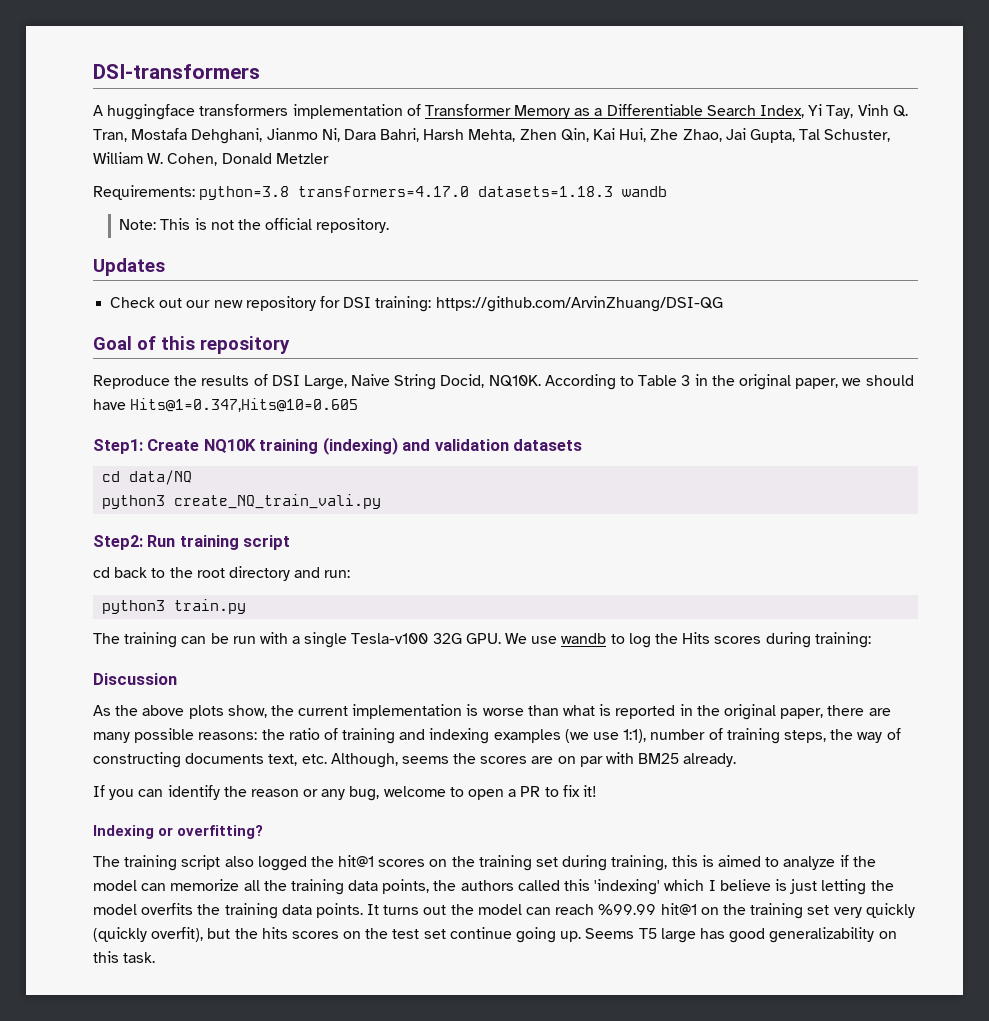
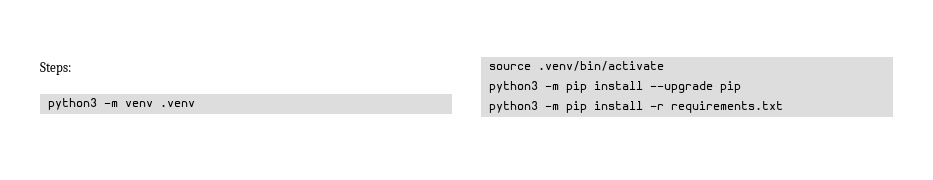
- DSI-transformers
- A huggingface transformers implementation of Transformer Memory as a Differentiable Search Index, Yi Tay, Vinh Q. Tran, Mostafa Dehghani, Jianmo Ni, Dara Bahri, Harsh Mehta, Zhen Qin, Kai Hui, Zhe Zhao, Jai Gupta, Tal Schuster, William W. Cohen, Donald Metzler
- Requirements: python=3.8 transformers=4.17.0 datasets=1.18.3 wandb
- Note: This is not the official repository.
- Updates
- Check out our new repository for DSI training: https://github.com/ArvinZhuang/DSI-QG
- Goal of this repository
- Reproduce the results of DSI Large, Naive String Docid, NQ10K. According to Table 3 in the original paper, we should have Hits@1=0.347,Hits@10=0.605
- Step1: Create NQ10K training (indexing) and validation datasets
- cd data/NQ
- python3 create_NQ_train_vali.py
- Step2: Run training script
- cd back to the root directory and run:
- python3 train.py
- The training can be run with a single Tesla-v100 32G GPU. We use wandb to log the Hits scores during training:
- Discussion
- As the above plots show, the current implementation is worse than what is reported in the original paper, there are many possible reasons: the ratio of training and indexing examples (we use 1:1), number of training steps, the way of constructing documents text, etc. Although, seems the scores are on par with BM25 already.
- If you can identify the reason or any bug, welcome to open a PR to fix it!
- Indexing or overfitting?
- The training script also logged the hit@1 scores on the training set during training, this is aimed to analyze if the model can memorize all the training data points, the authors called this 'indexing' which I believe is just letting the model overfits the training data points. It turns out the model can reach %99.99 hit@1 on the training set very quickly (quickly overfit), but the hits scores on the test set continue going up. Seems T5 large has good generalizability on this task.
+ Steps:
+ python3 -m venv .venv
+ source .venv/bin/activate
+ python3 -m pip install --upgrade pip
+ python3 -m pip install -r requirements.txt

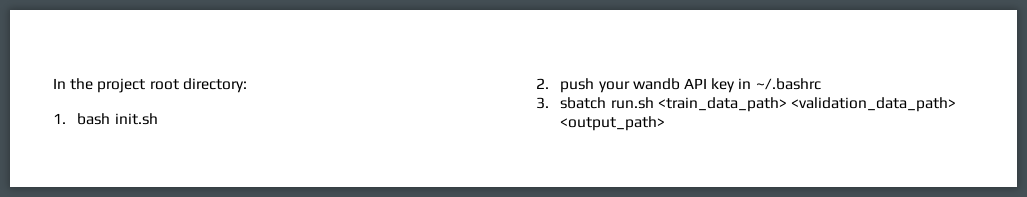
- Steps:
- python3 -m venv .venv
- source .venv/bin/activate
- python3 -m pip install --upgrade pip
- python3 -m pip install -r requirements.txt
+ In the project root directory:
+ 1. bash init.sh
+ 2. push your wandb API key in ~/.bashrc
+ 3. sbatch run.sh <train_data_path> <validation_data_path> <output_path>

